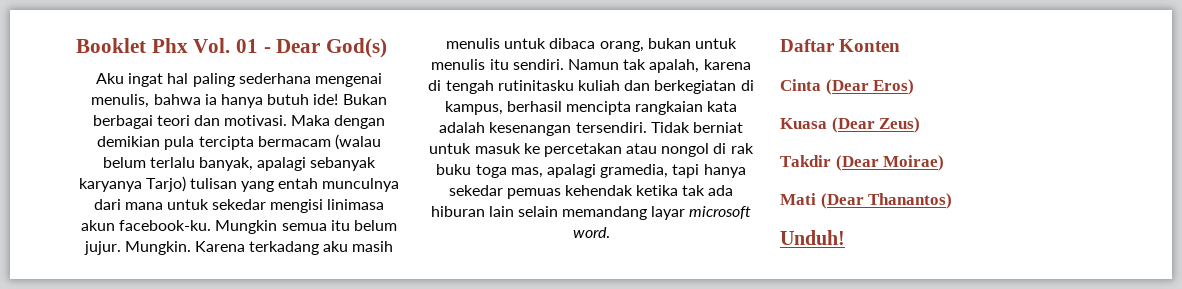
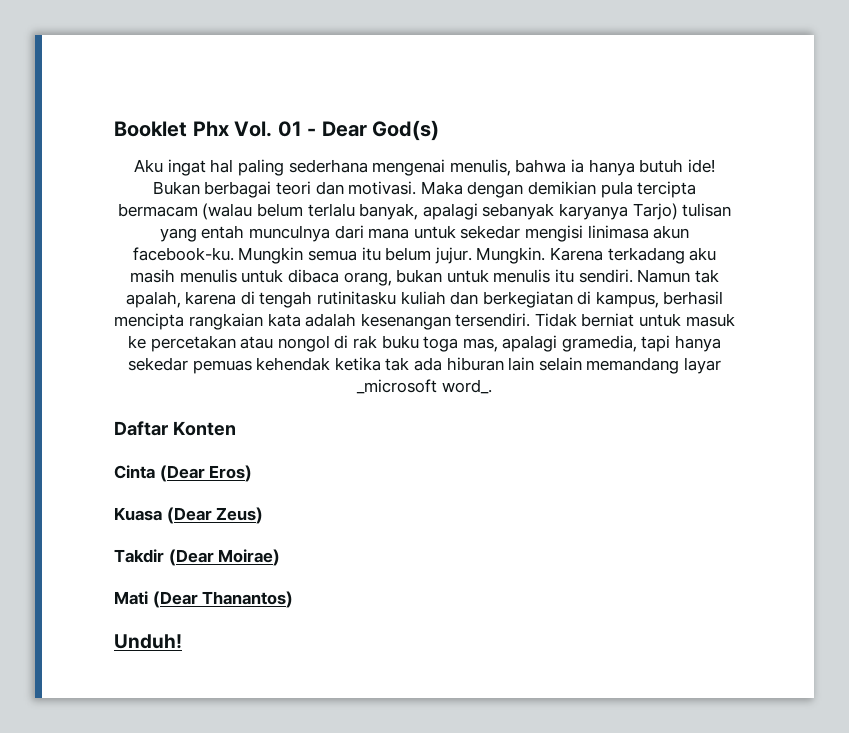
- Tidak berniat untuk masuk ke percetakan atau nongol di rak buku toga mas, apalagi gramedia, tapi hanya sekedar pemuas kehendak ketika tak ada hiburan lain selain memandang layar microsoft word.
+ Tidak berniat untuk masuk ke percetakan atau nongol di rak buku toga mas, apalagi gramedia, tapi hanya sekedar pemuas kehendak ketika tak ada hiburan lain selain memandang layar _microsoft word_.

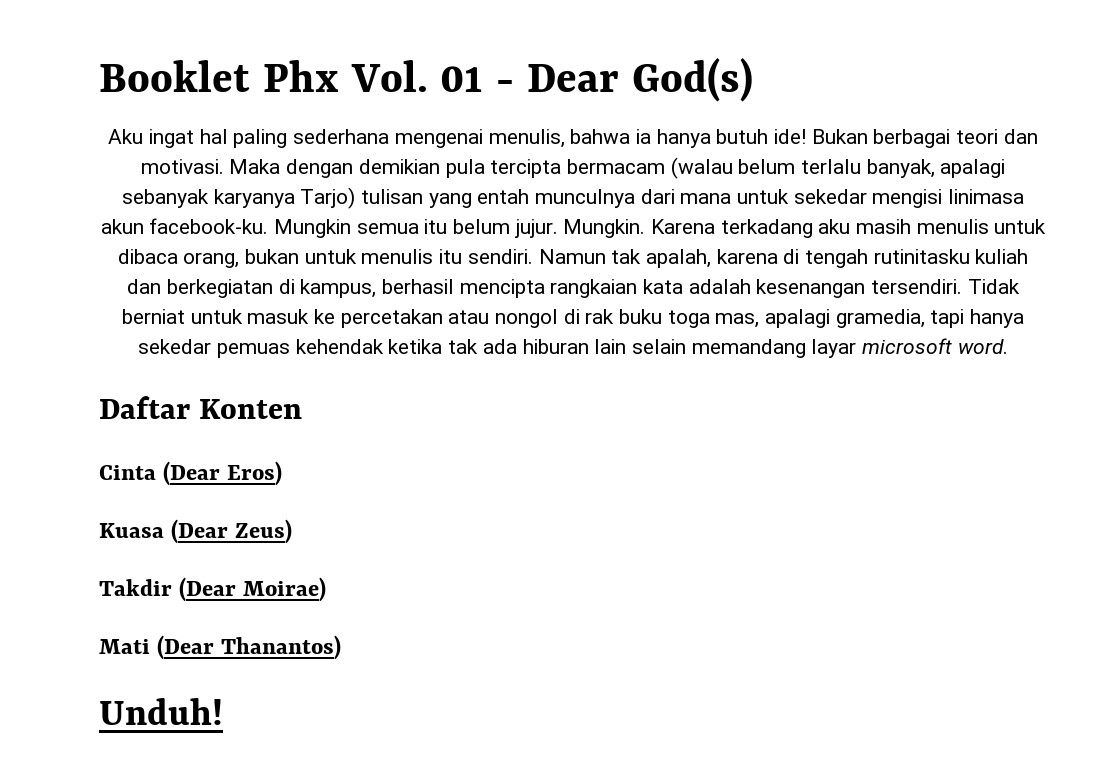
- Tidak berniat untuk masuk ke percetakan atau nongol di rak buku toga mas, apalagi gramedia, tapi hanya sekedar pemuas kehendak ketika tak ada hiburan lain selain memandang layar _microsoft word_.
+ Tidak berniat untuk masuk ke percetakan atau nongol di rak buku toga mas, apalagi gramedia, tapi hanya sekedar pemuas kehendak ketika tak ada hiburan lain selain memandang layar microsoft word.

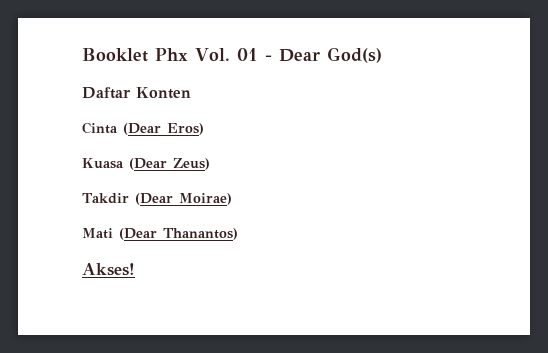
- Aku ingat hal paling sederhana mengenai menulis, bahwa ia hanya butuh ide! Bukan berbagai teori dan motivasi. Maka dengan demikian pula tercipta bermacam (walau belum terlalu banyak, apalagi sebanyak karyanya Tarjo) tulisan yang entah munculnya dari mana untuk sekedar mengisi linimasa akun facebook-ku. Mungkin semua itu belum jujur. Mungkin. Karena terkadang aku masih menulis untuk dibaca orang, bukan untuk menulis itu sendiri. Namun tak apalah, karena di tengah rutinitasku kuliah dan berkegiatan di kampus, berhasil mencipta rangkaian kata adalah kesenangan tersendiri. Tidak berniat untuk masuk ke percetakan atau nongol di rak buku toga mas, apalagi gramedia, tapi hanya sekedar pemuas kehendak ketika tak ada hiburan lain selain memandang layar microsoft word.
- Unduh!
+ Akses!

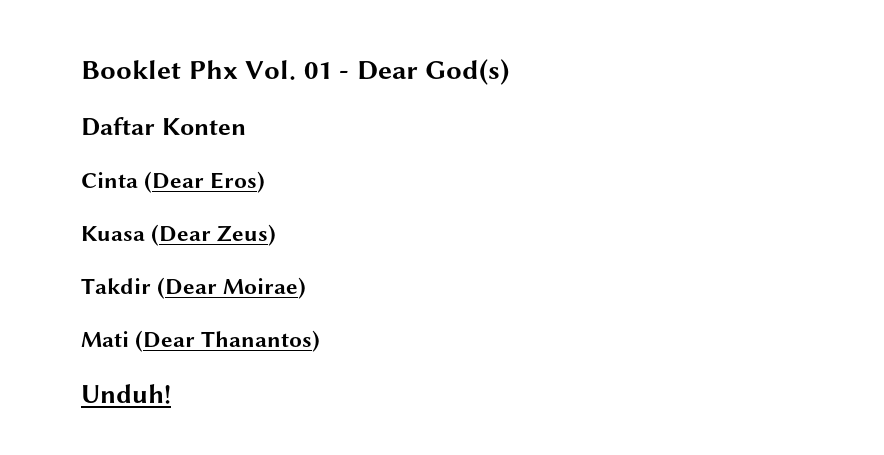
- Akses!
+ Unduh!

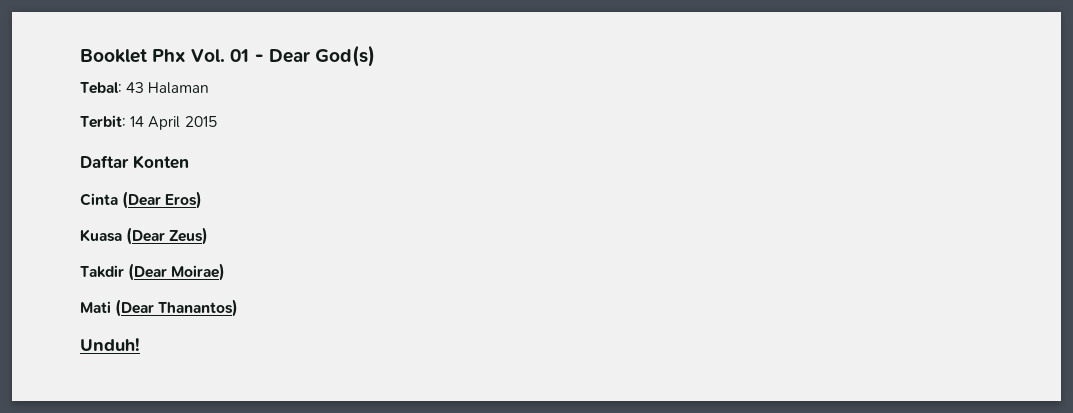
+ Tebal: 43 Halaman
+ Terbit: 14 April 2015

